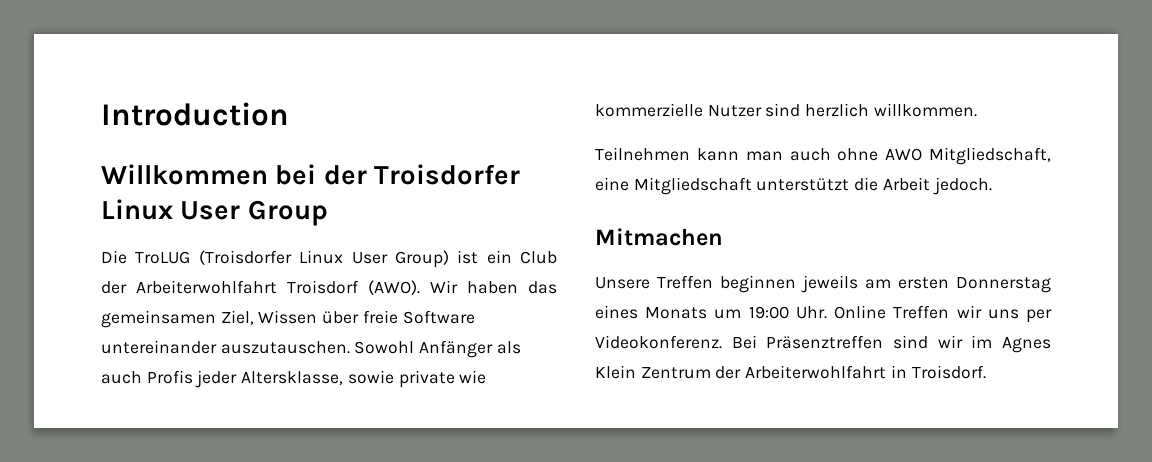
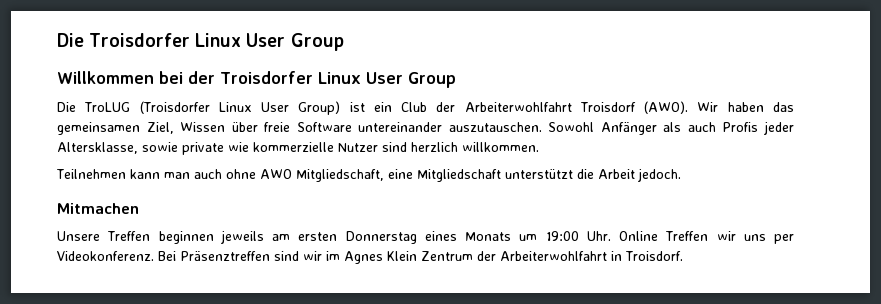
- Introduction
+ Die Troisdorfer Linux User Group

